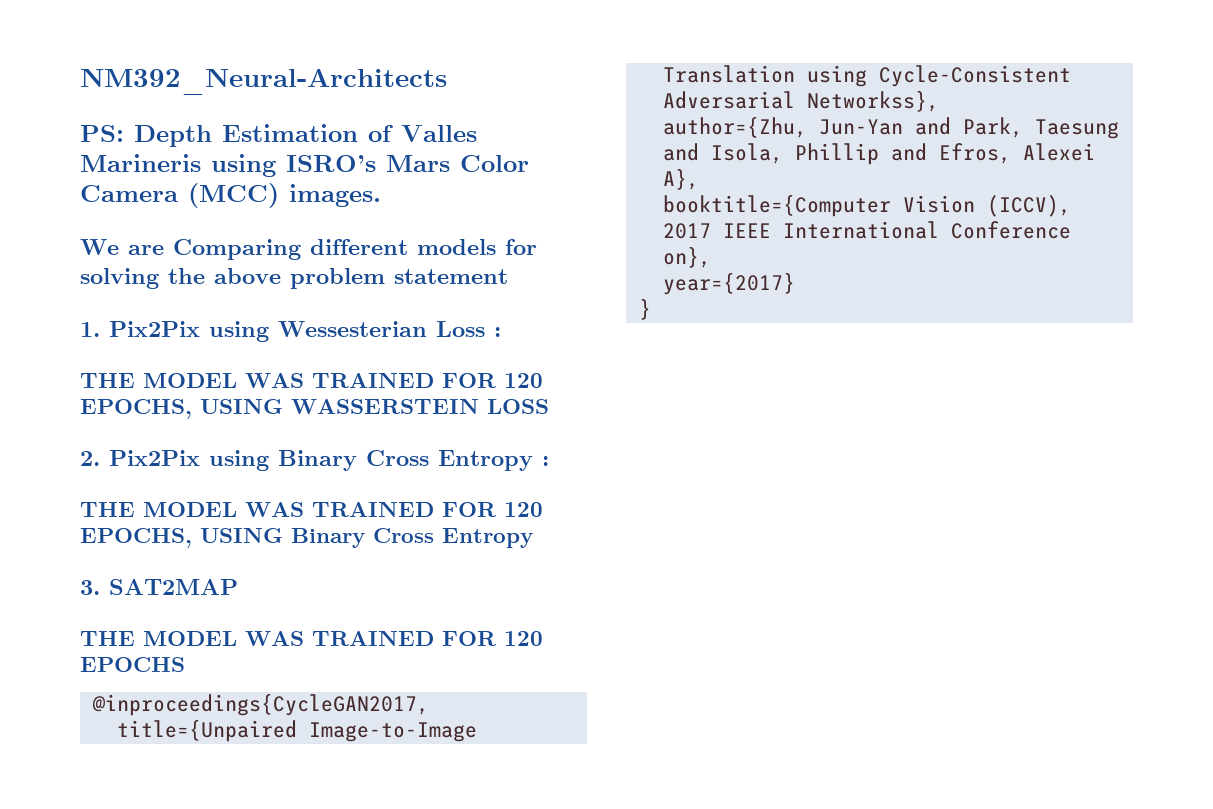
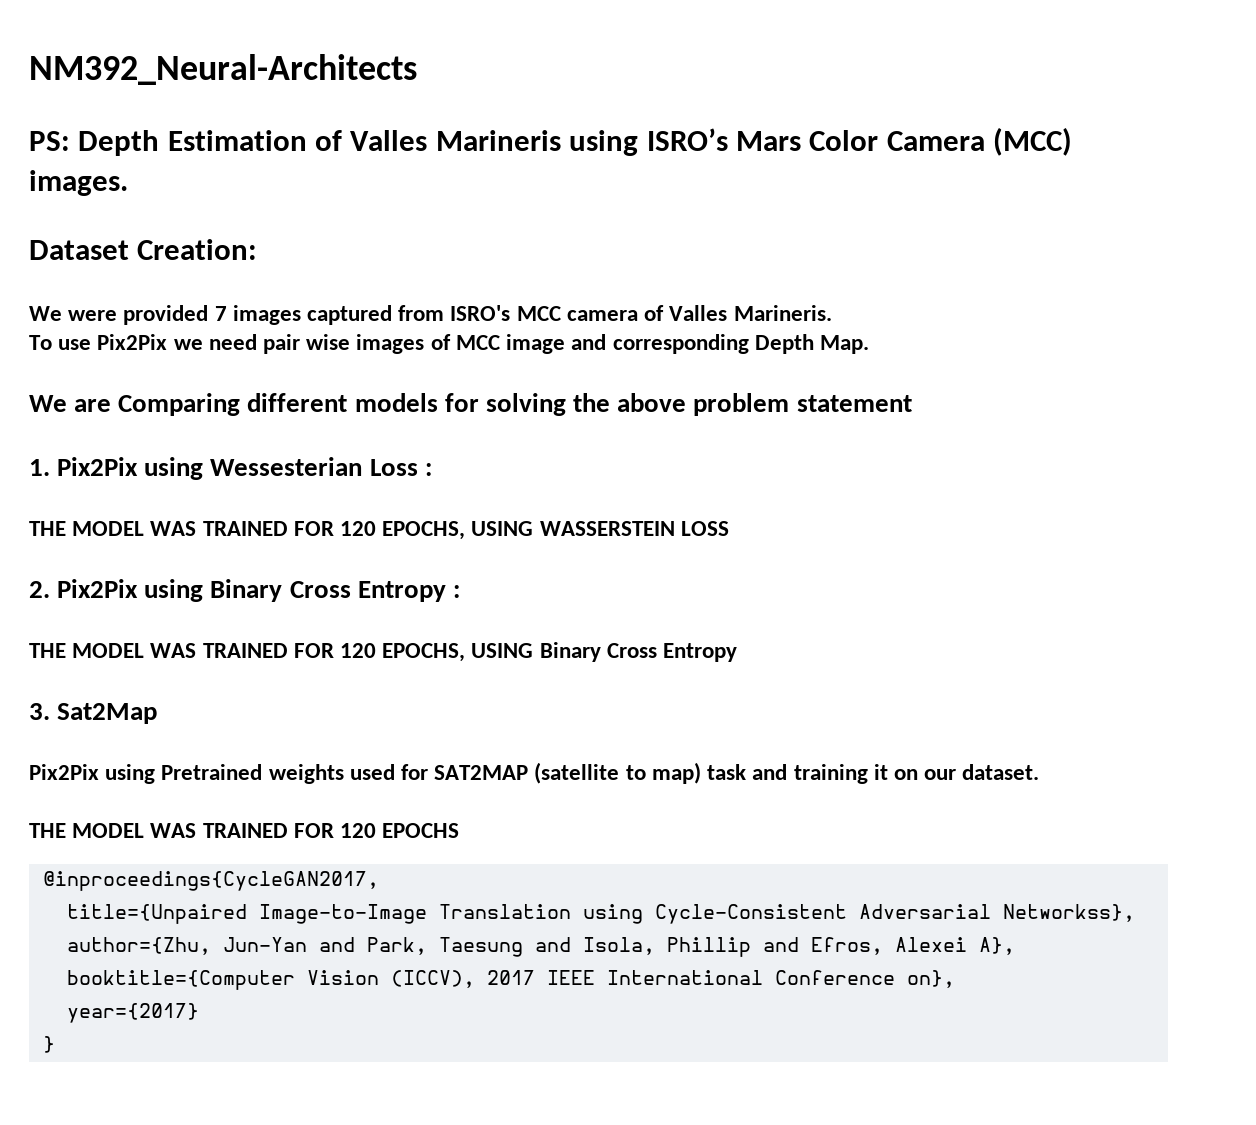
+ Dataset Creation:
+ We were provided 7 images captured from ISRO's MCC camera of Valles Marineris.
+ To use Pix2Pix we need pair wise images of MCC image and corresponding Depth Map.
- 3. SAT2MAP
+ 3. Sat2Map
+ Pix2Pix using Pretrained weights used for SAT2MAP (satellite to map) task and training it on our dataset.

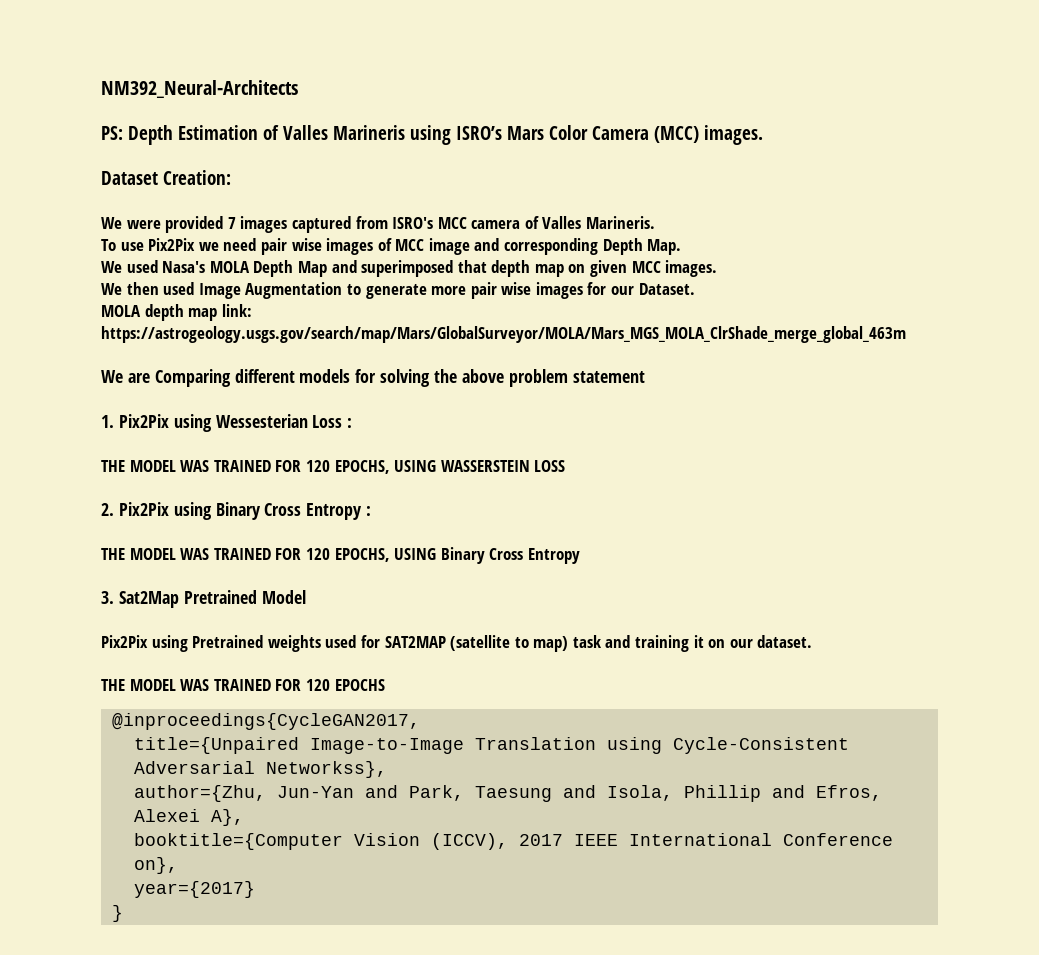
+ We used Nasa's MOLA Depth Map and superimposed that depth map on given MCC images.
+ We then used Image Augmentation to generate more pair wise images for our Dataset.
+ MOLA depth map link: https://astrogeology.usgs.gov/search/map/Mars/GlobalSurveyor/MOLA/Mars_MGS_MOLA_ClrShade_merge_global_463m
- 3. Sat2Map
+ 3. Sat2Map Pretrained Model

